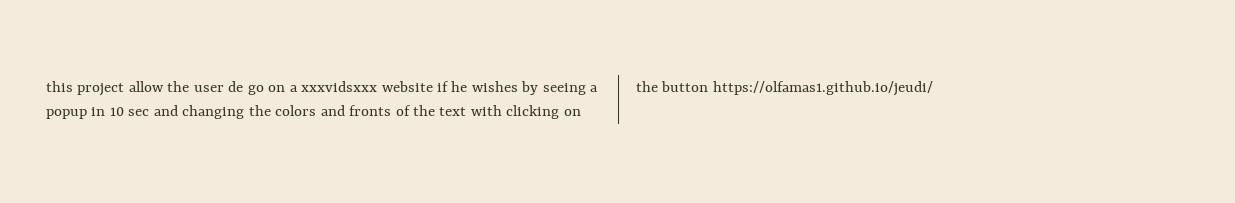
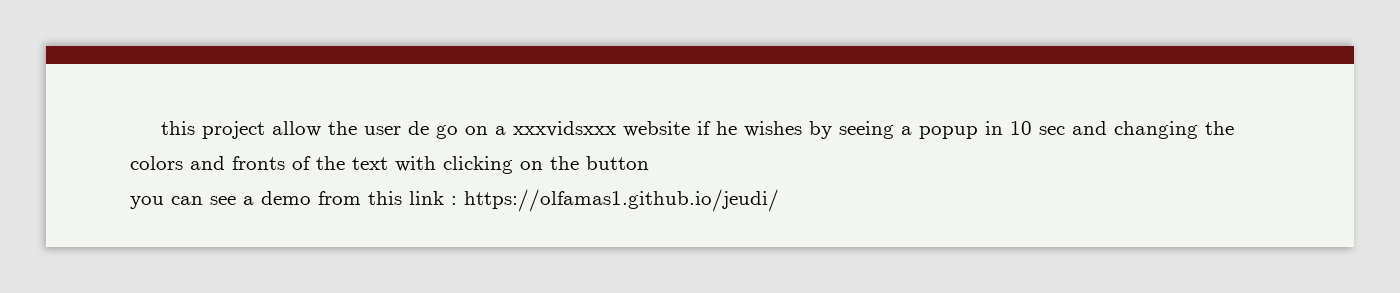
- this project allow the user de go on a xxxvidsxxx website if he wishes by seeing a popup in 10 sec and changing the colors and fronts of the text with clicking on the button https://olfamas1.github.io/jeudi/
+ this project allow the user de go on a xxxvidsxxx website if he wishes by seeing a popup in 10 sec and changing the colors and fronts of the text with clicking on the button
+ you can see a demo from this link : https://olfamas1.github.io/jeudi/

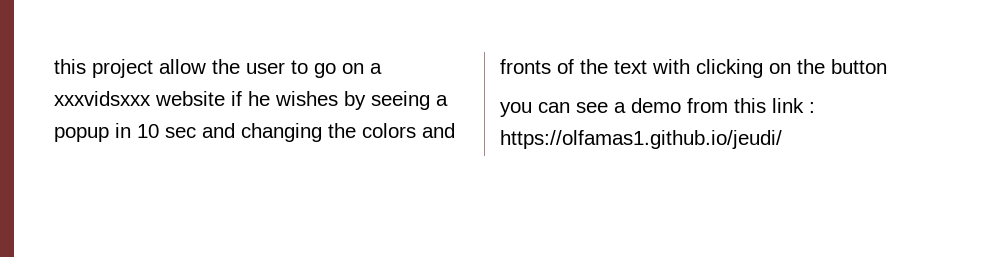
- this project allow the user de go on a xxxvidsxxx website if he wishes by seeing a popup in 10 sec and changing the colors and fronts of the text with clicking on the button
+ this project allow the user to go on a xxxvidsxxx website if he wishes by seeing a popup in 10 sec and changing the colors and fronts of the text with clicking on the button

